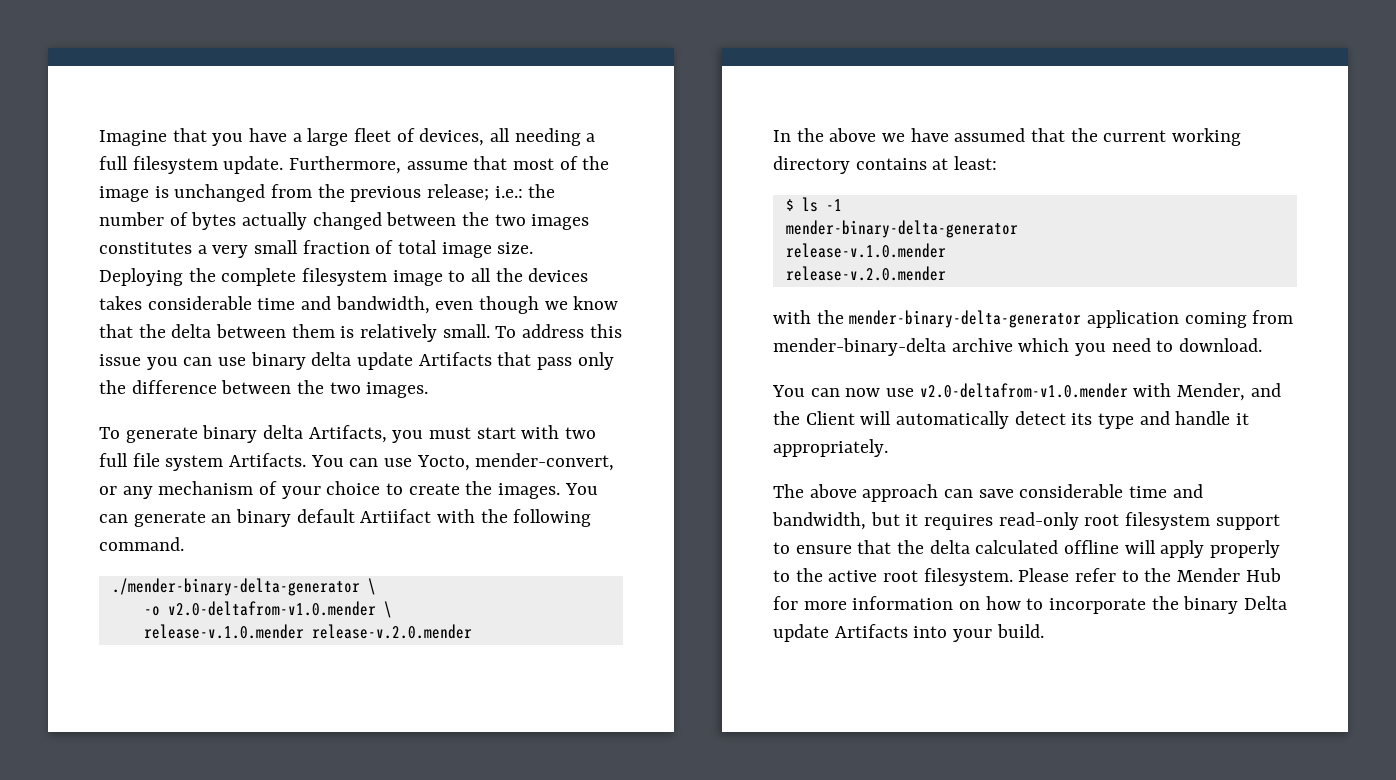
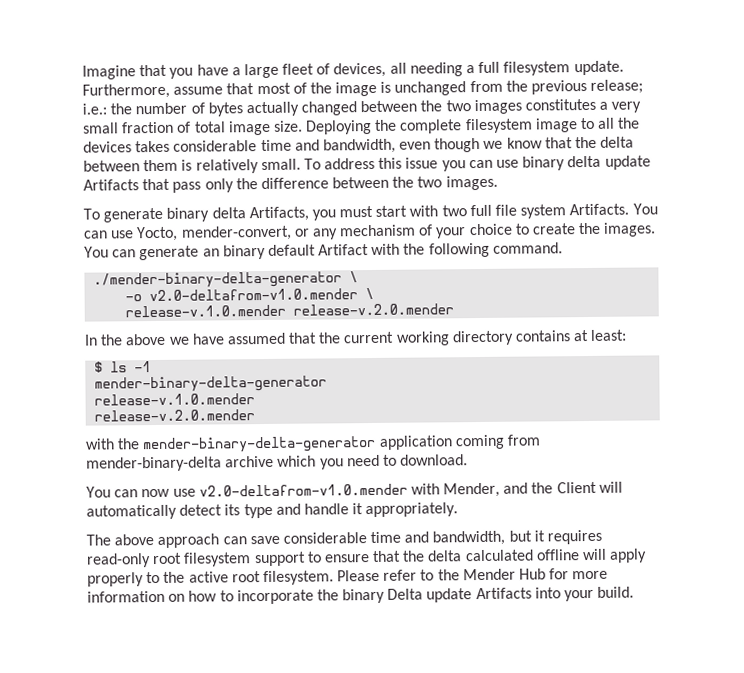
- You can generate an binary default Artiifact with the following command.
+ You can generate an binary default Artifact with the following command.

